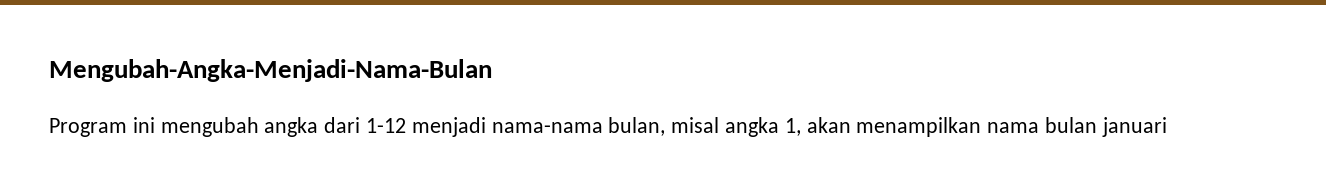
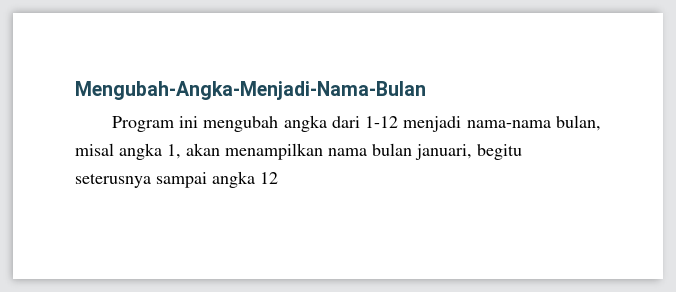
- Program ini mengubah angka dari 1-12 menjadi nama-nama bulan, misal angka 1, akan menampilkan nama bulan januari
+ Program ini mengubah angka dari 1-12 menjadi nama-nama bulan, misal angka 1, akan menampilkan nama bulan januari, begitu seterusnya sampai angka 12

